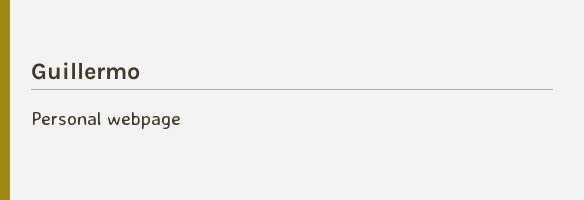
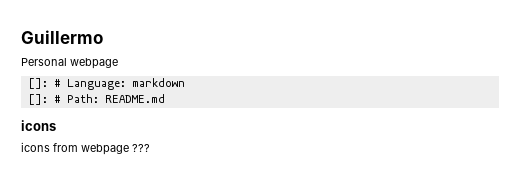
+ []: # Language: markdown
+ []: # Path: README.md
+ icons
+ icons from webpage ???

